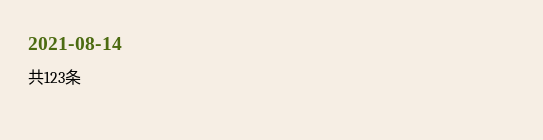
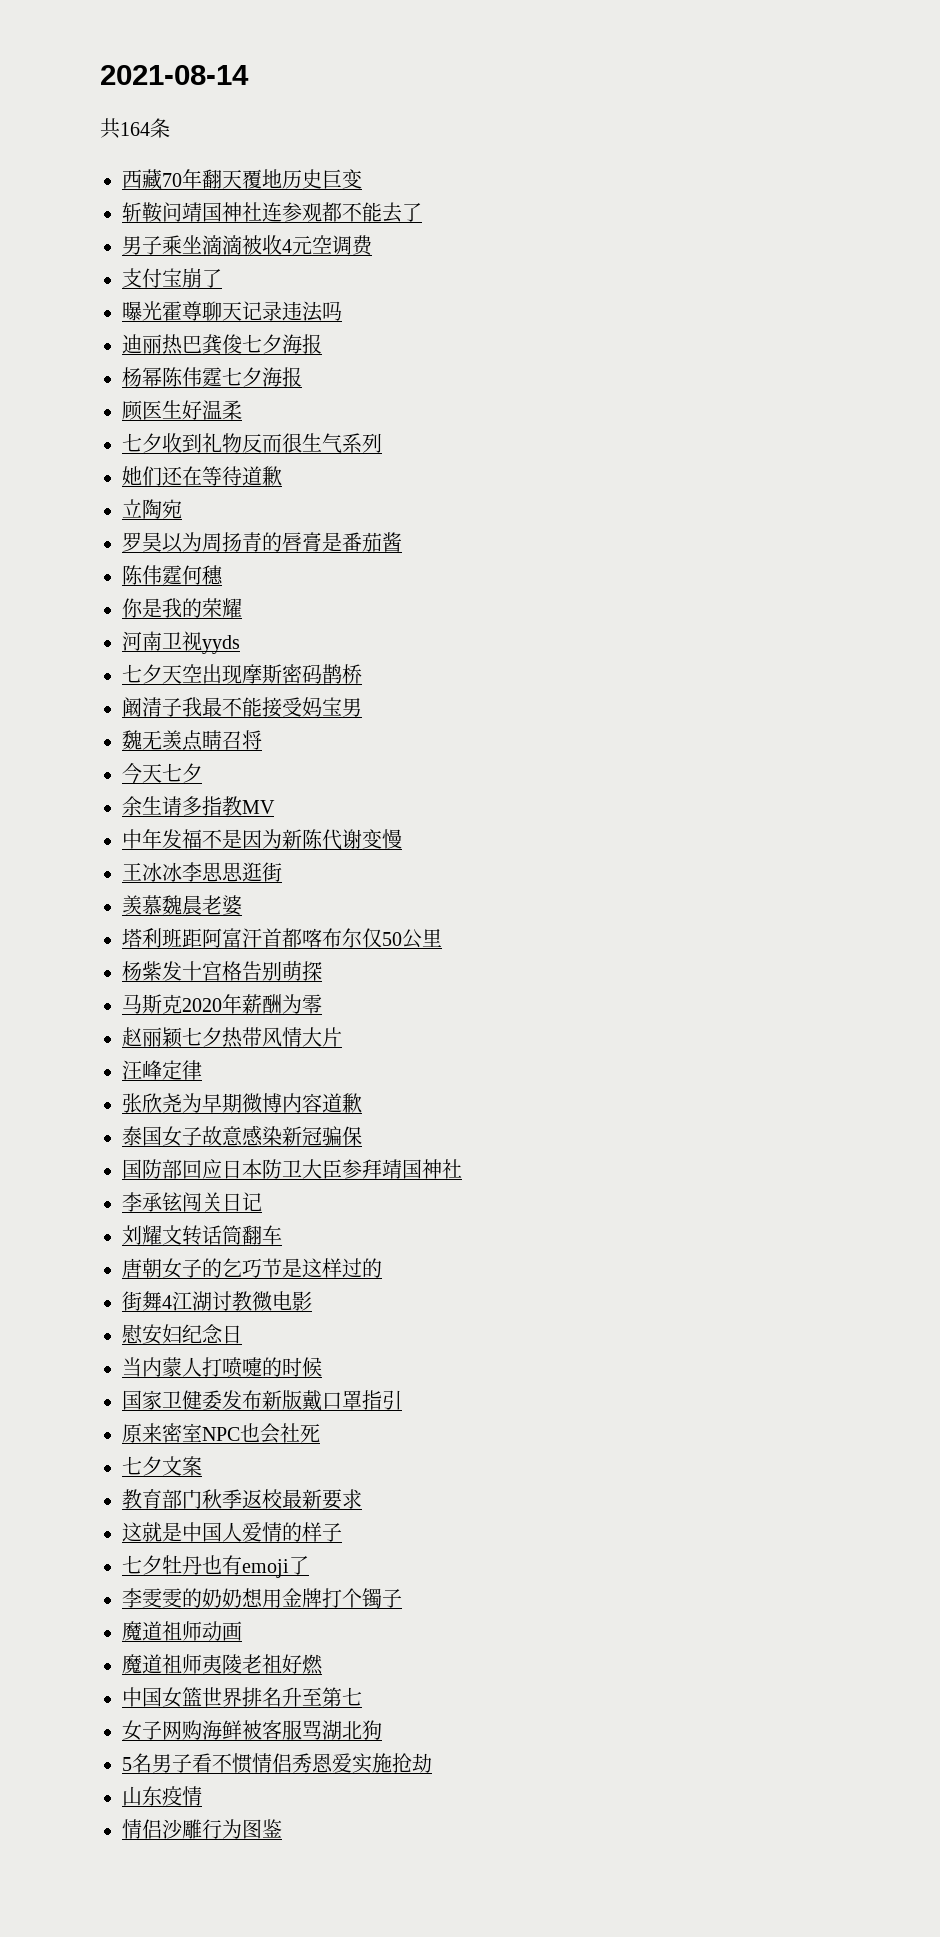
- 共123条
+ 共164条
+ 西藏70年翻天覆地历史巨变
+ 斩鞍问靖国神社连参观都不能去了
+ 男子乘坐滴滴被收4元空调费
+ 支付宝崩了
+ 曝光霍尊聊天记录违法吗
+ 迪丽热巴龚俊七夕海报
+ 杨幂陈伟霆七夕海报
+ 顾医生好温柔
+ 七夕收到礼物反而很生气系列
+ 她们还在等待道歉
+ 立陶宛
+ 罗昊以为周扬青的唇膏是番茄酱
+ 陈伟霆何穗
+ 你是我的荣耀
+ 河南卫视yyds
+ 七夕天空出现摩斯密码鹊桥
+ 阚清子我最不能接受妈宝男
+ 魏无羡点睛召将
+ 今天七夕
+ 余生请多指教MV
+ 中年发福不是因为新陈代谢变慢
+ 王冰冰李思思逛街
+ 羡慕魏晨老婆
+ 塔利班距阿富汗首都喀布尔仅50公里
+ 杨紫发十宫格告别萌探
+ 马斯克2020年薪酬为零
+ 赵丽颖七夕热带风情大片
+ 汪峰定律
+ 张欣尧为早期微博内容道歉
+ 泰国女子故意感染新冠骗保
+ 国防部回应日本防卫大臣参拜靖国神社
+ 李承铉闯关日记
+ 刘耀文转话筒翻车
+ 唐朝女子的乞巧节是这样过的
+ 街舞4江湖讨教微电影
+ 慰安妇纪念日
+ 当内蒙人打喷嚏的时候
+ 国家卫健委发布新版戴口罩指引
+ 原来密室NPC也会社死
+ 七夕文案
+ 教育部门秋季返校最新要求
+ 这就是中国人爱情的样子
+ 七夕牡丹也有emoji了
+ 李雯雯的奶奶想用金牌打个镯子
+ 魔道祖师动画
+ 魔道祖师夷陵老祖好燃
+ 中国女篮世界排名升至第七
+ 女子网购海鲜被客服骂湖北狗
+ 5名男子看不惯情侣秀恩爱实施抢劫
+ 山东疫情
+ 情侣沙雕行为图鉴

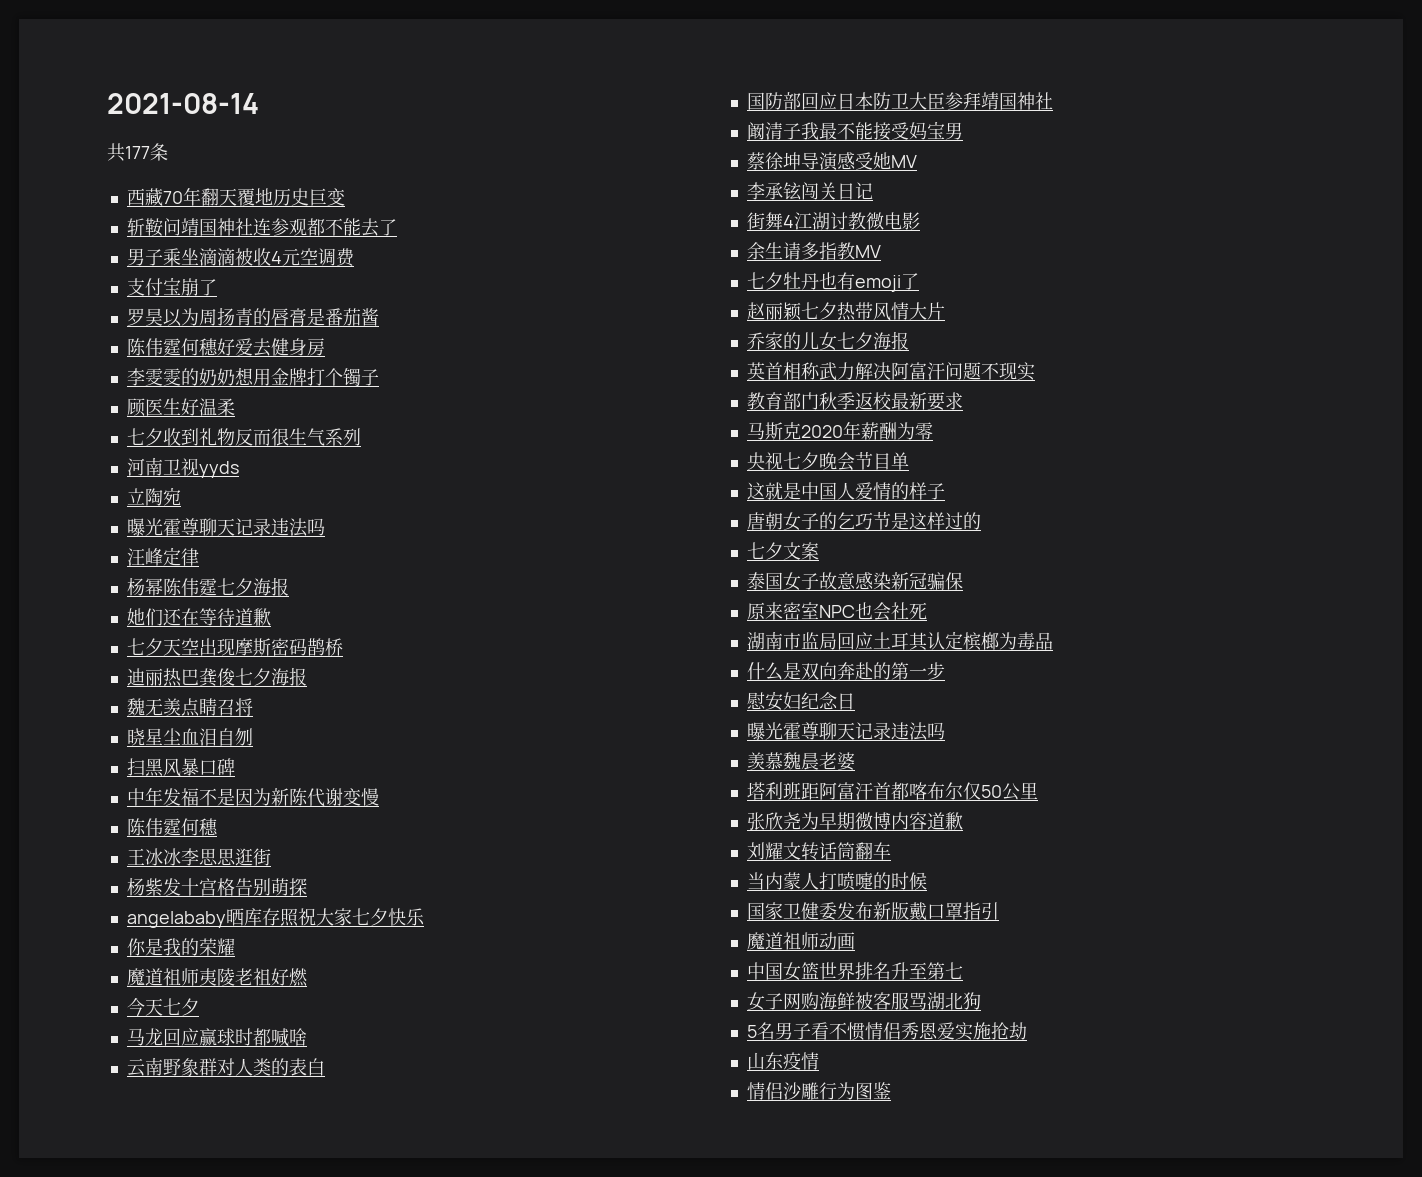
- 共164条
+ 共177条
- 曝光霍尊聊天记录违法吗
- 迪丽热巴龚俊七夕海报
- 杨幂陈伟霆七夕海报
+ 罗昊以为周扬青的唇膏是番茄酱
+ 陈伟霆何穗好爱去健身房
+ 李雯雯的奶奶想用金牌打个镯子
+ 河南卫视yyds
+ 立陶宛
+ 曝光霍尊聊天记录违法吗
+ 汪峰定律
+ 杨幂陈伟霆七夕海报
  她们还在等待道歉
- 立陶宛
- 罗昊以为周扬青的唇膏是番茄酱
- 陈伟霆何穗
- 你是我的荣耀
- 河南卫视yyds
- 阚清子我最不能接受妈宝男
+ 迪丽热巴龚俊七夕海报
  魏无羡点睛召将
- 今天七夕
- 余生请多指教MV
+ 晓星尘血泪自刎
+ 扫黑风暴口碑
  中年发福不是因为新陈代谢变慢
+ 陈伟霆何穗
+ 杨紫发十宫格告别萌探
+ angelababy晒库存照祝大家七夕快乐
+ 你是我的荣耀
+ 魔道祖师夷陵老祖好燃
+ 今天七夕
+ 马龙回应赢球时都喊啥
+ 云南野象群对人类的表白
+ 国防部回应日本防卫大臣参拜靖国神社
+ 阚清子我最不能接受妈宝男
+ 蔡徐坤导演感受她MV
+ 李承铉闯关日记
+ 街舞4江湖讨教微电影
+ 余生请多指教MV
+ 七夕牡丹也有emoji了
+ 赵丽颖七夕热带风情大片
+ 乔家的儿女七夕海报
+ 英首相称武力解决阿富汗问题不现实
+ 教育部门秋季返校最新要求
+ 马斯克2020年薪酬为零
+ 央视七夕晚会节目单
+ 这就是中国人爱情的样子
+ 唐朝女子的乞巧节是这样过的
+ 七夕文案
+ 泰国女子故意感染新冠骗保
+ 原来密室NPC也会社死
+ 湖南市监局回应土耳其认定槟榔为毒品
+ 什么是双向奔赴的第一步
+ 慰安妇纪念日
+ 曝光霍尊聊天记录违法吗
- 杨紫发十宫格告别萌探
- 马斯克2020年薪酬为零
- 赵丽颖七夕热带风情大片
- 汪峰定律
- 泰国女子故意感染新冠骗保
- 国防部回应日本防卫大臣参拜靖国神社
- 李承铉闯关日记
  刘耀文转话筒翻车
- 唐朝女子的乞巧节是这样过的
- 街舞4江湖讨教微电影
- 慰安妇纪念日
- 原来密室NPC也会社死
- 七夕文案
- 教育部门秋季返校最新要求
- 这就是中国人爱情的样子
- 七夕牡丹也有emoji了
- 李雯雯的奶奶想用金牌打个镯子
  魔道祖师动画
- 魔道祖师夷陵老祖好燃

